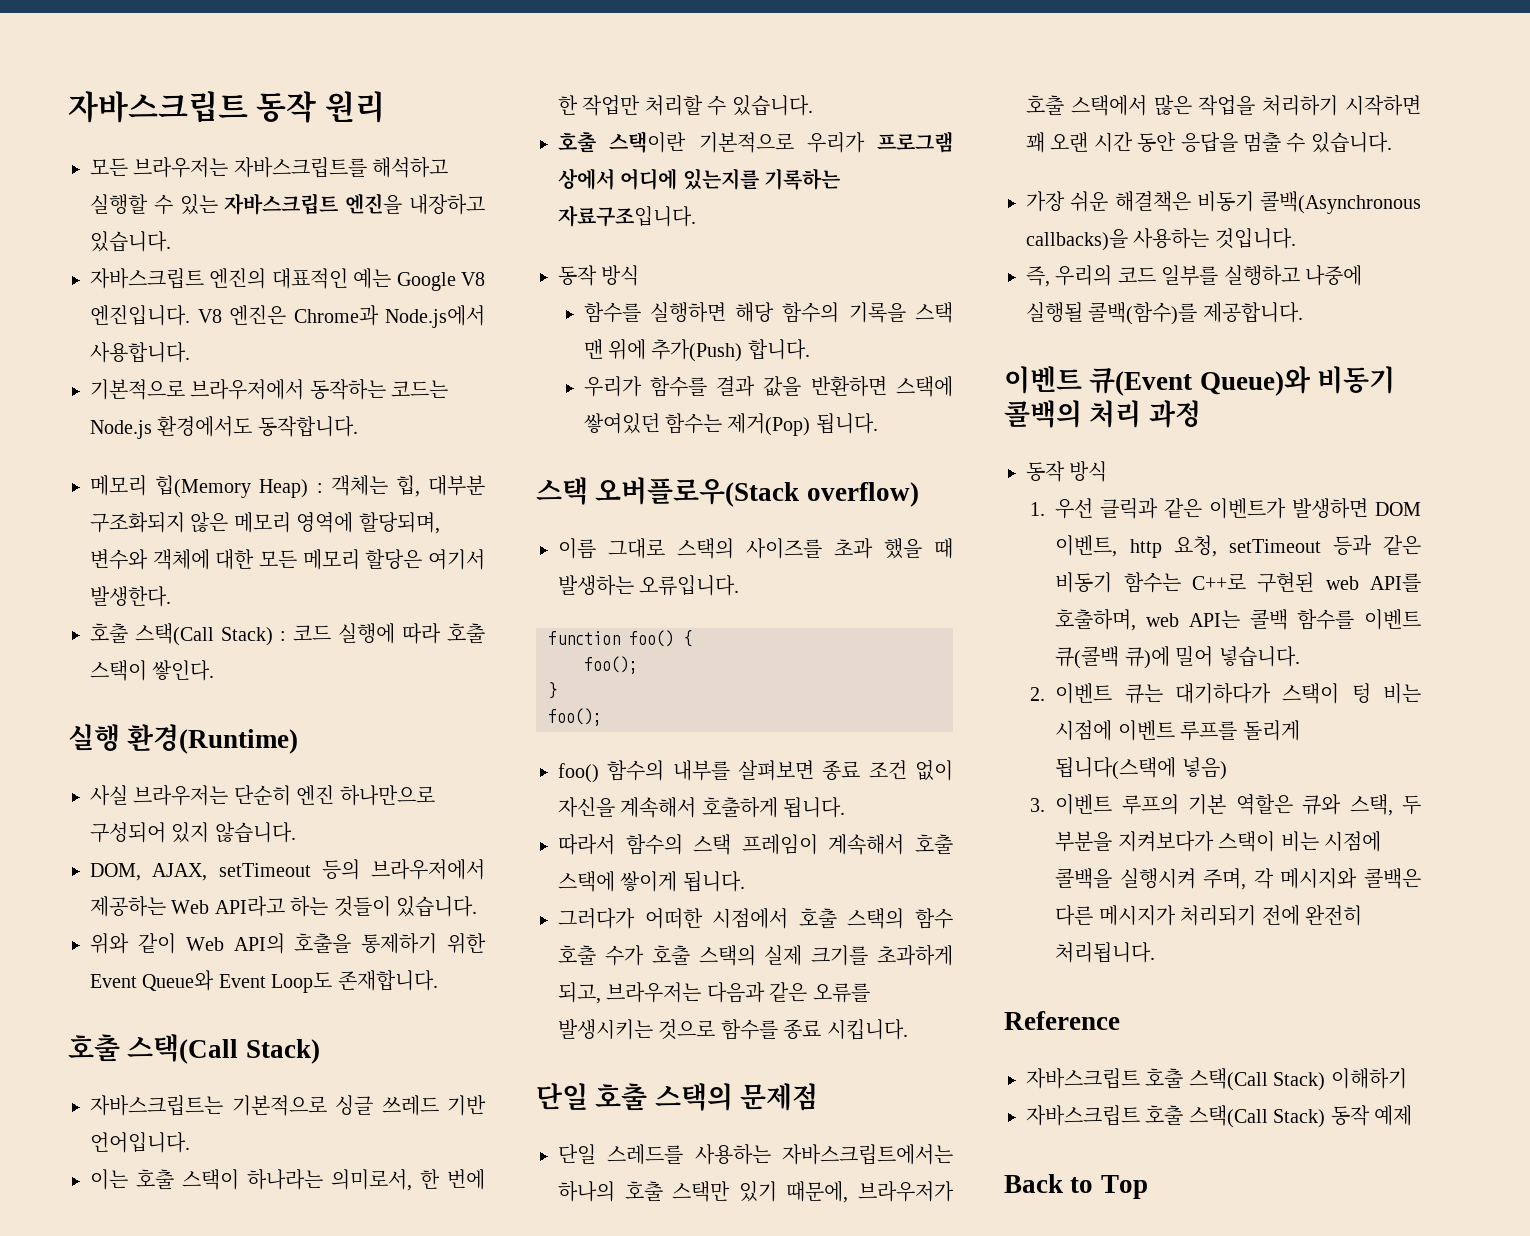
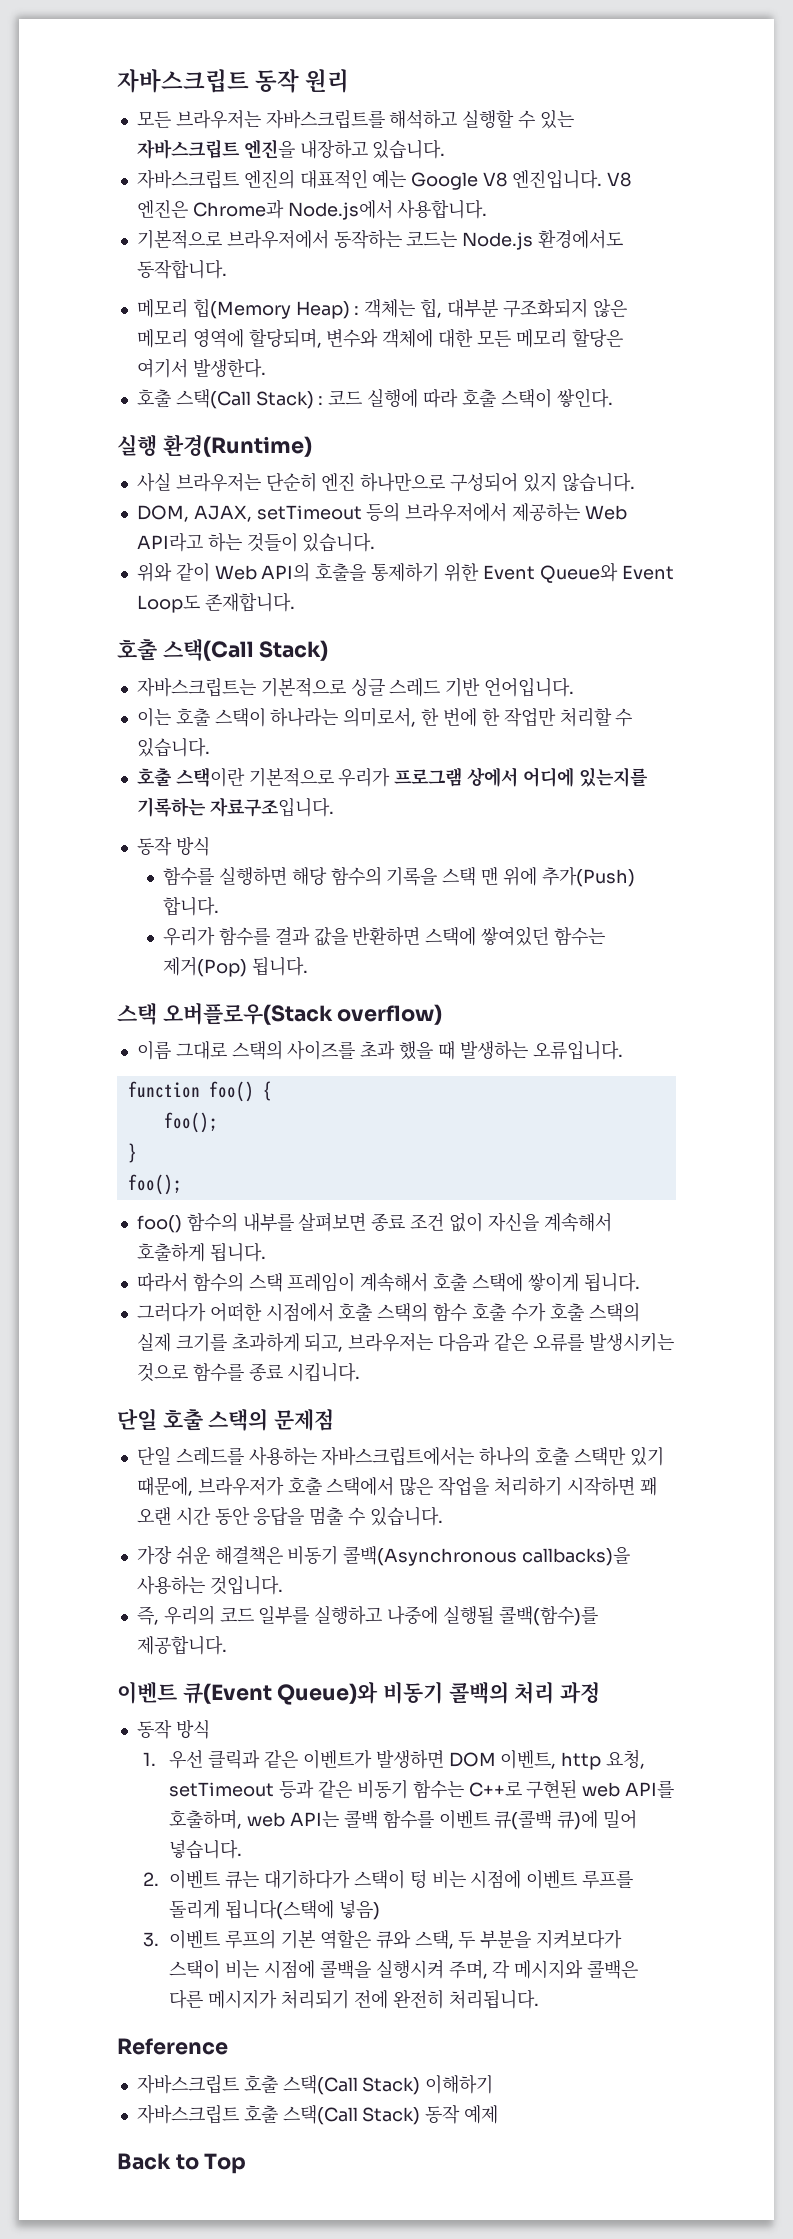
- 자바스크립트는 기본적으로 싱글 쓰레드 기반 언어입니다.
+ 자바스크립트는 기본적으로 싱글 스레드 기반 언어입니다.

